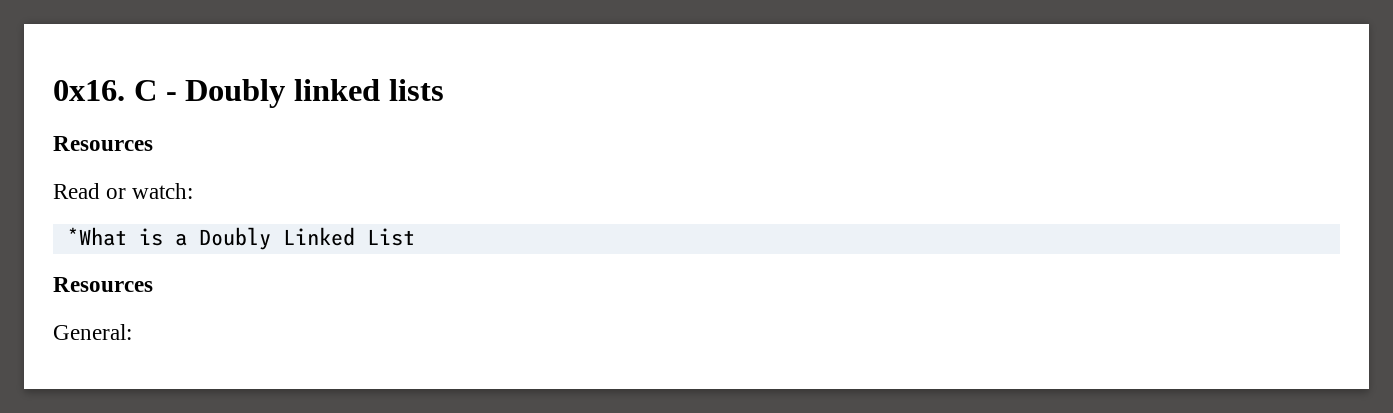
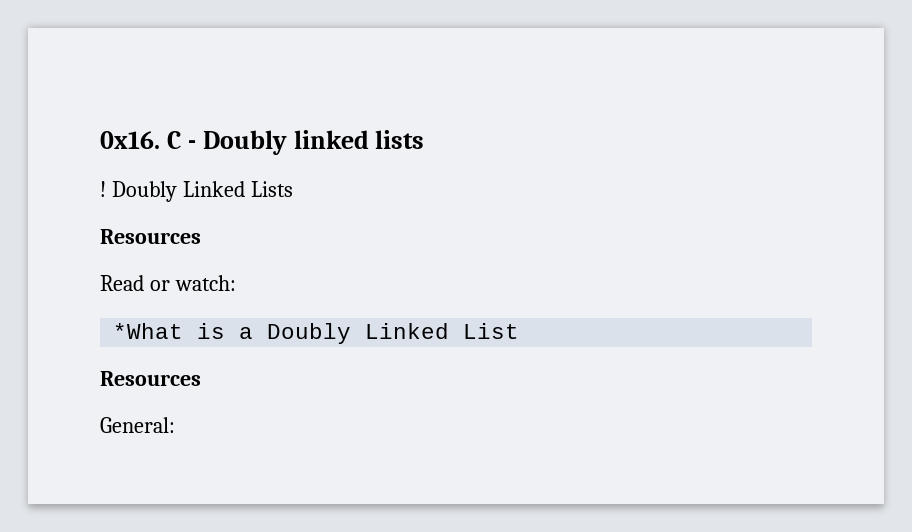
+ ! Doubly Linked Lists

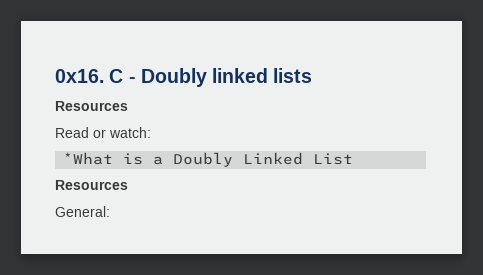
- ! Doubly Linked Lists

